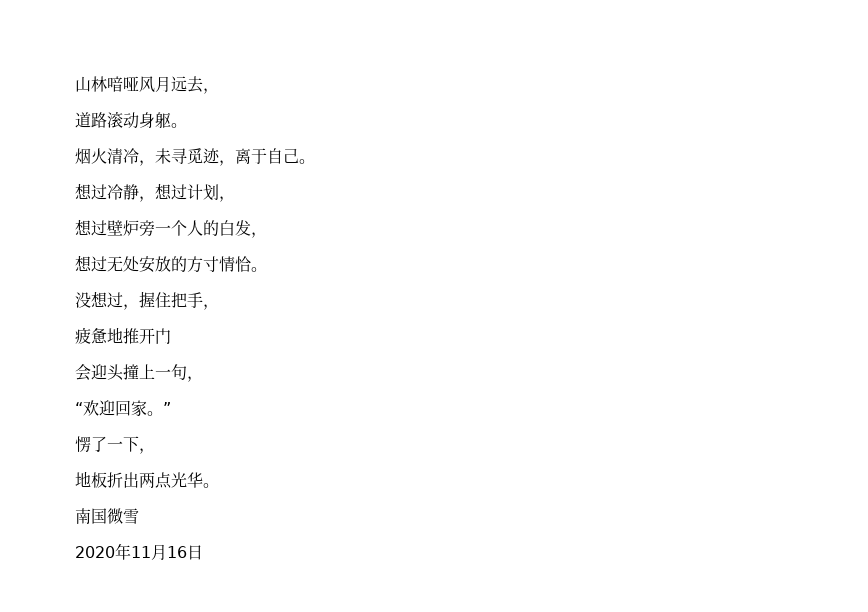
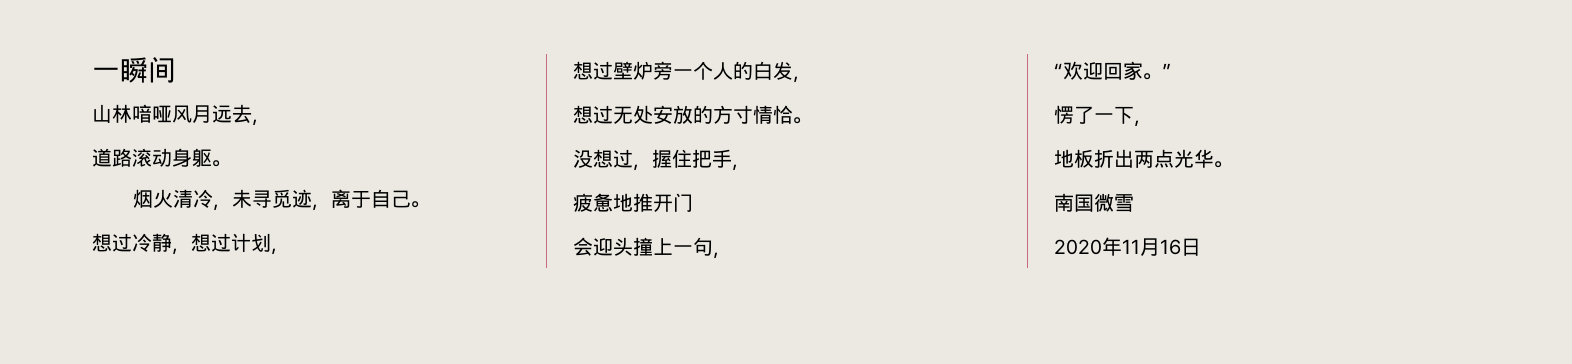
+ 一瞬间

